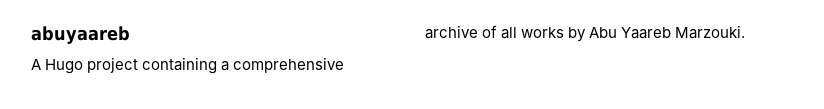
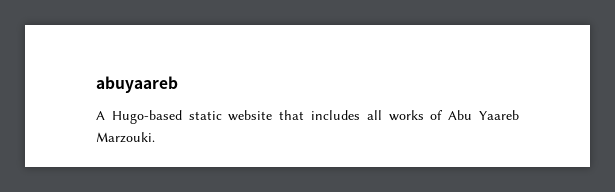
- A Hugo project containing a comprehensive archive of all works by Abu Yaareb Marzouki.
+ A Hugo-based static website that includes all works of Abu Yaareb Marzouki.

